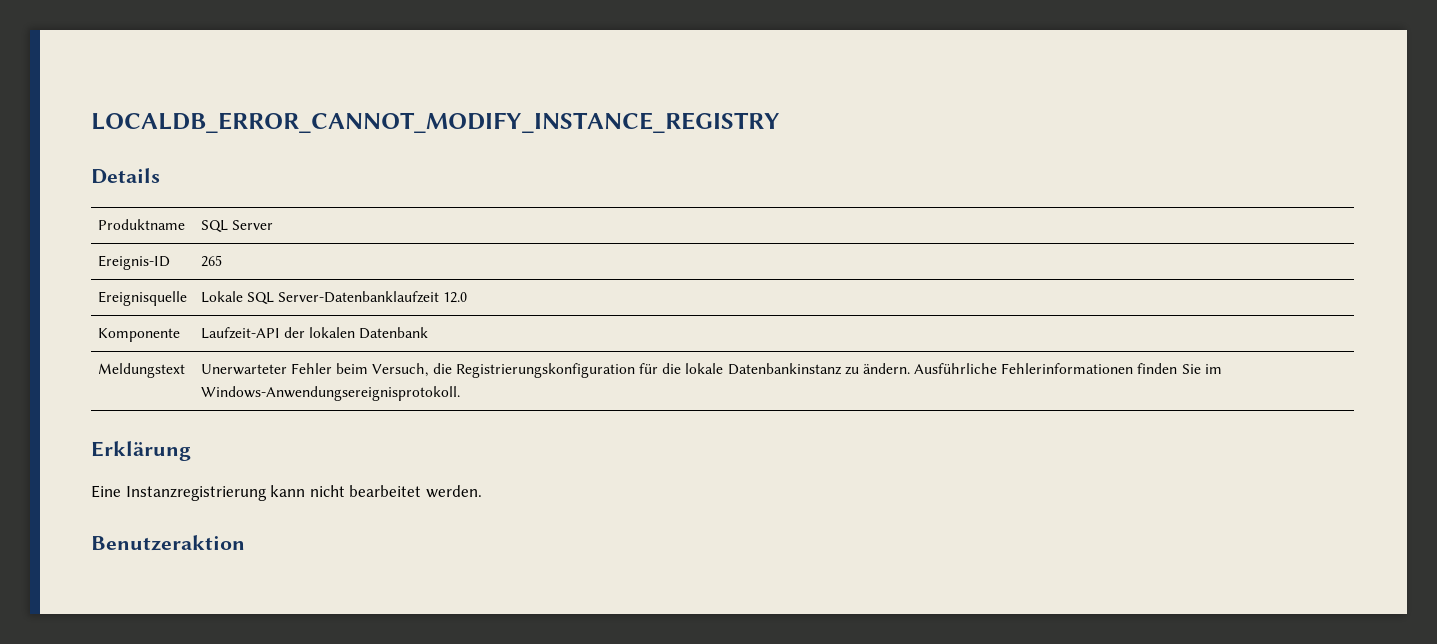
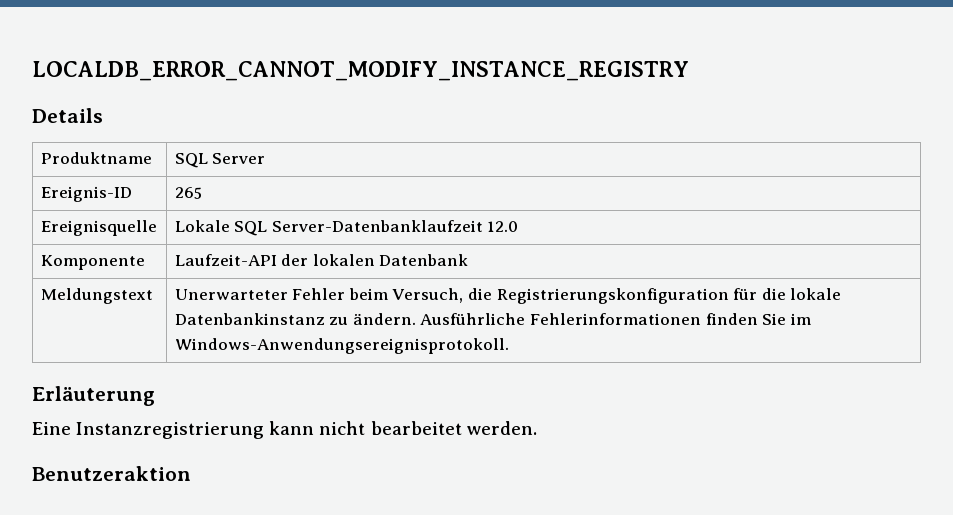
- Erklärung
+ Erläuterung

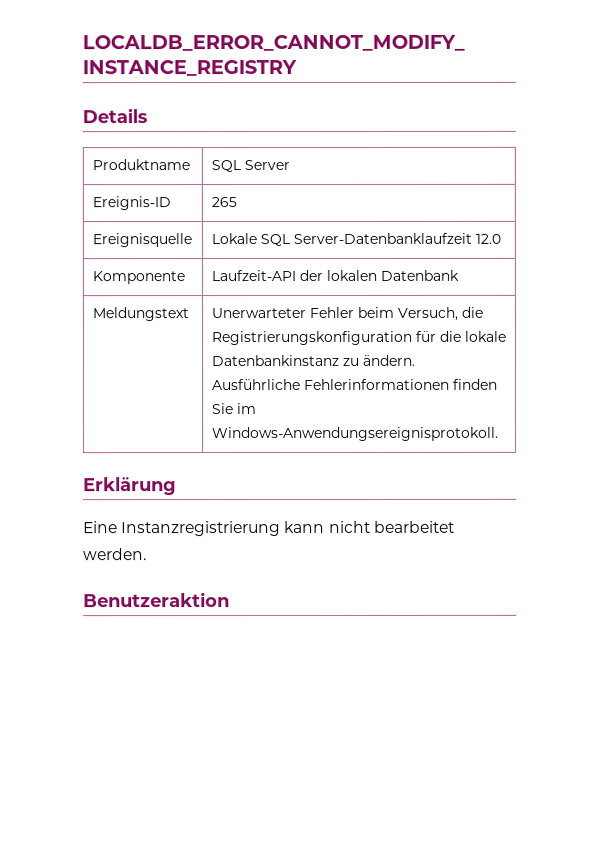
- Erläuterung
+ Erklärung

